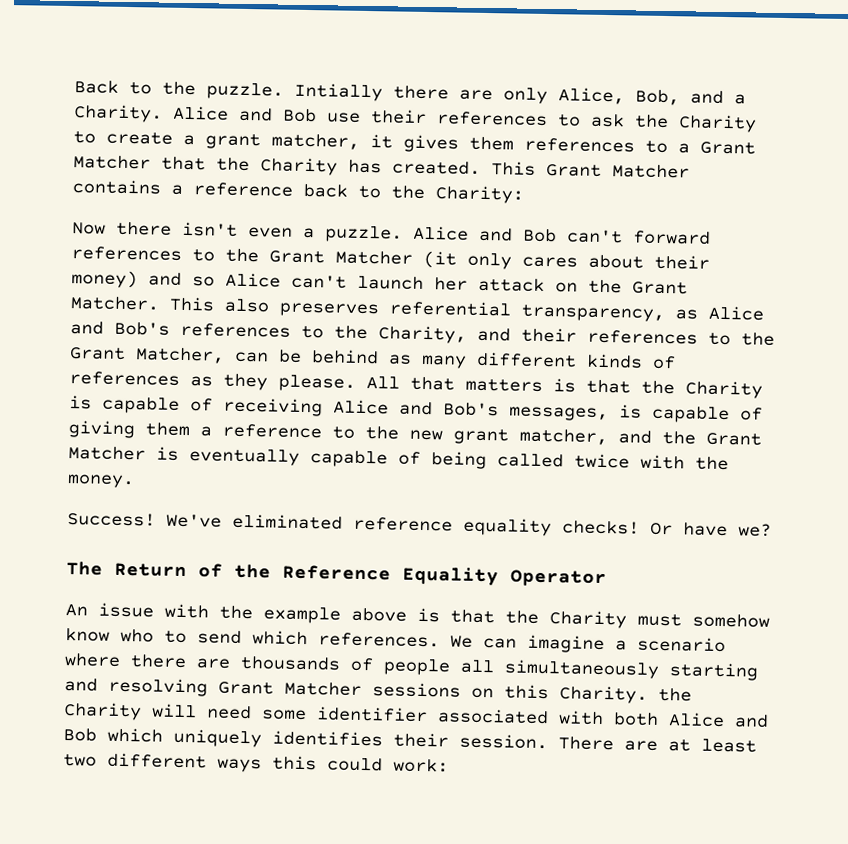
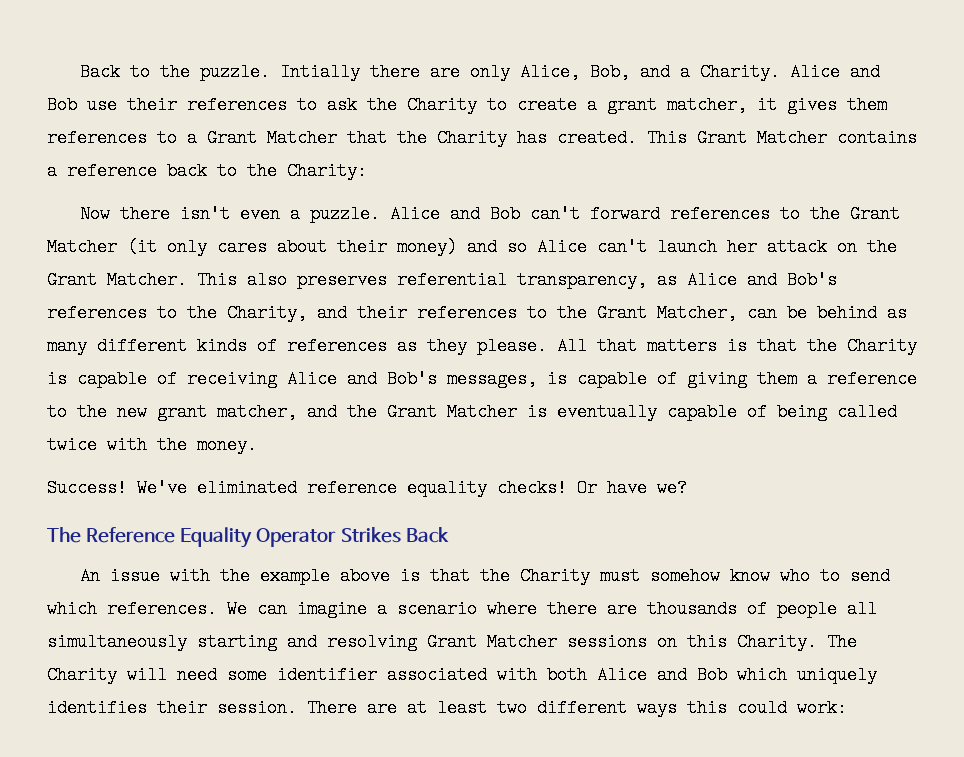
- The Return of the Reference Equality Operator
+ The Reference Equality Operator Strikes Back
- We can imagine a scenario where there are thousands of people all simultaneously starting and resolving Grant Matcher sessions on this Charity. the Charity will need some identifier associated with both Alice and Bob which uniquely identifies their session.
+ We can imagine a scenario where there are thousands of people all simultaneously starting and resolving Grant Matcher sessions on this Charity. The Charity will need some identifier associated with both Alice and Bob which uniquely identifies their session.

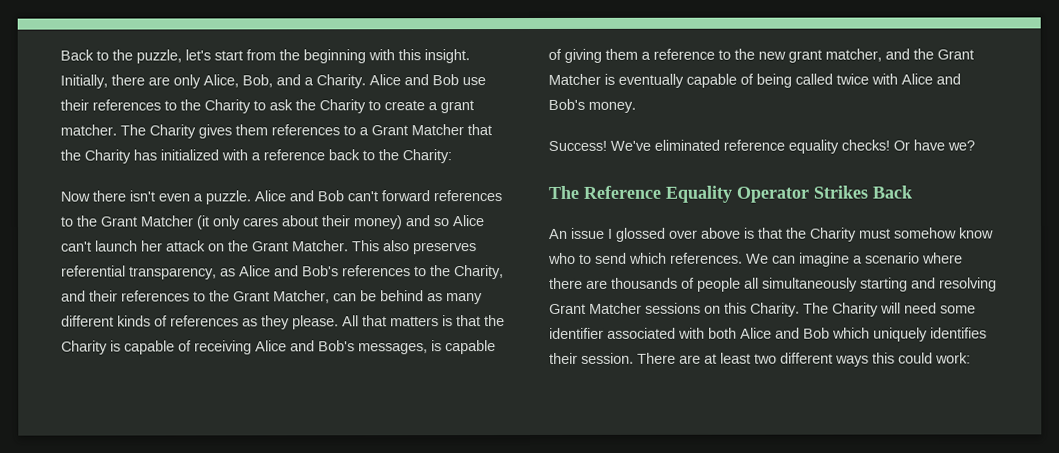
- Back to the puzzle. Intially there are only Alice, Bob, and a Charity.
+ Back to the puzzle, let's start from the beginning with this insight. Initially, there are only Alice, Bob, and a Charity.
- Alice and Bob use their references to ask the Charity to create a grant matcher, it gives them references to a Grant Matcher that the Charity has created. This Grant Matcher contains a reference back to the Charity:
+ Alice and Bob use their references to the Charity to ask the Charity to create a grant matcher. The Charity gives them references to a Grant Matcher that the Charity has initialized with a reference back to the Charity:
- All that matters is that the Charity is capable of receiving Alice and Bob's messages, is capable of giving them a reference to the new grant matcher, and the Grant Matcher is eventually capable of being called twice with the money.
+ All that matters is that the Charity is capable of receiving Alice and Bob's messages, is capable of giving them a reference to the new grant matcher, and the Grant Matcher is eventually capable of being called twice with Alice and Bob's money.
- An issue with the example above is that the Charity must somehow know who to send which references.
+ An issue I glossed over above is that the Charity must somehow know who to send which references.

